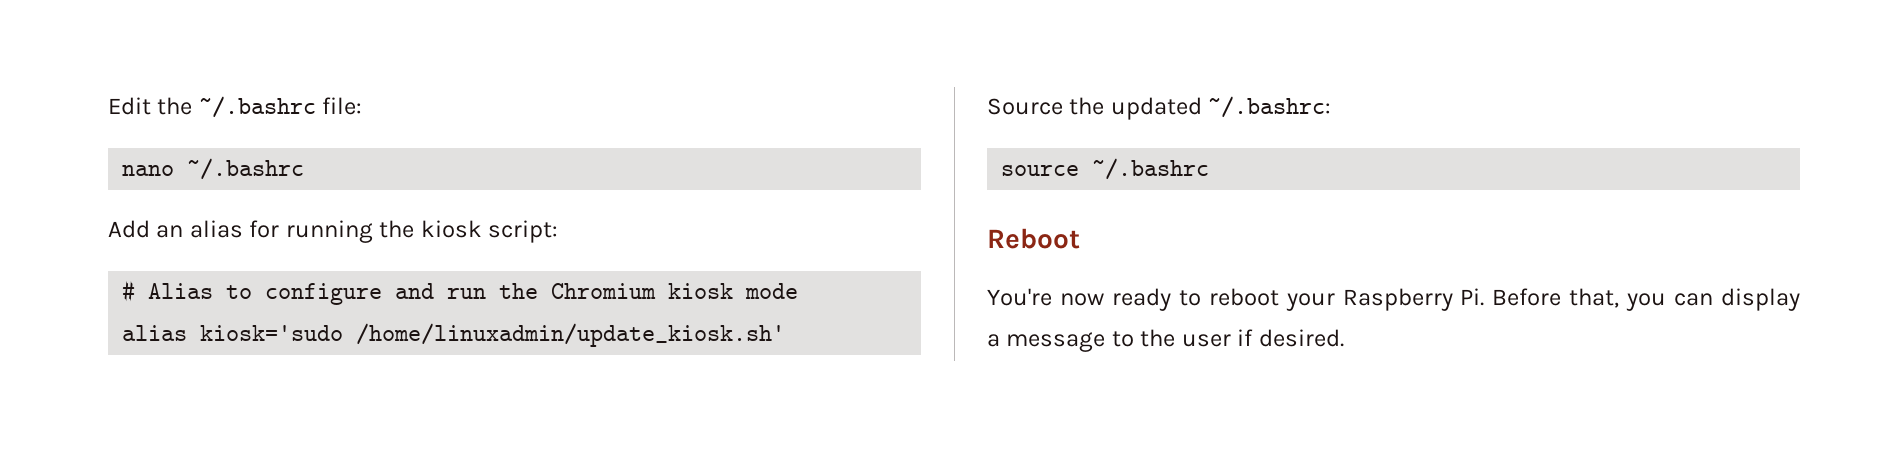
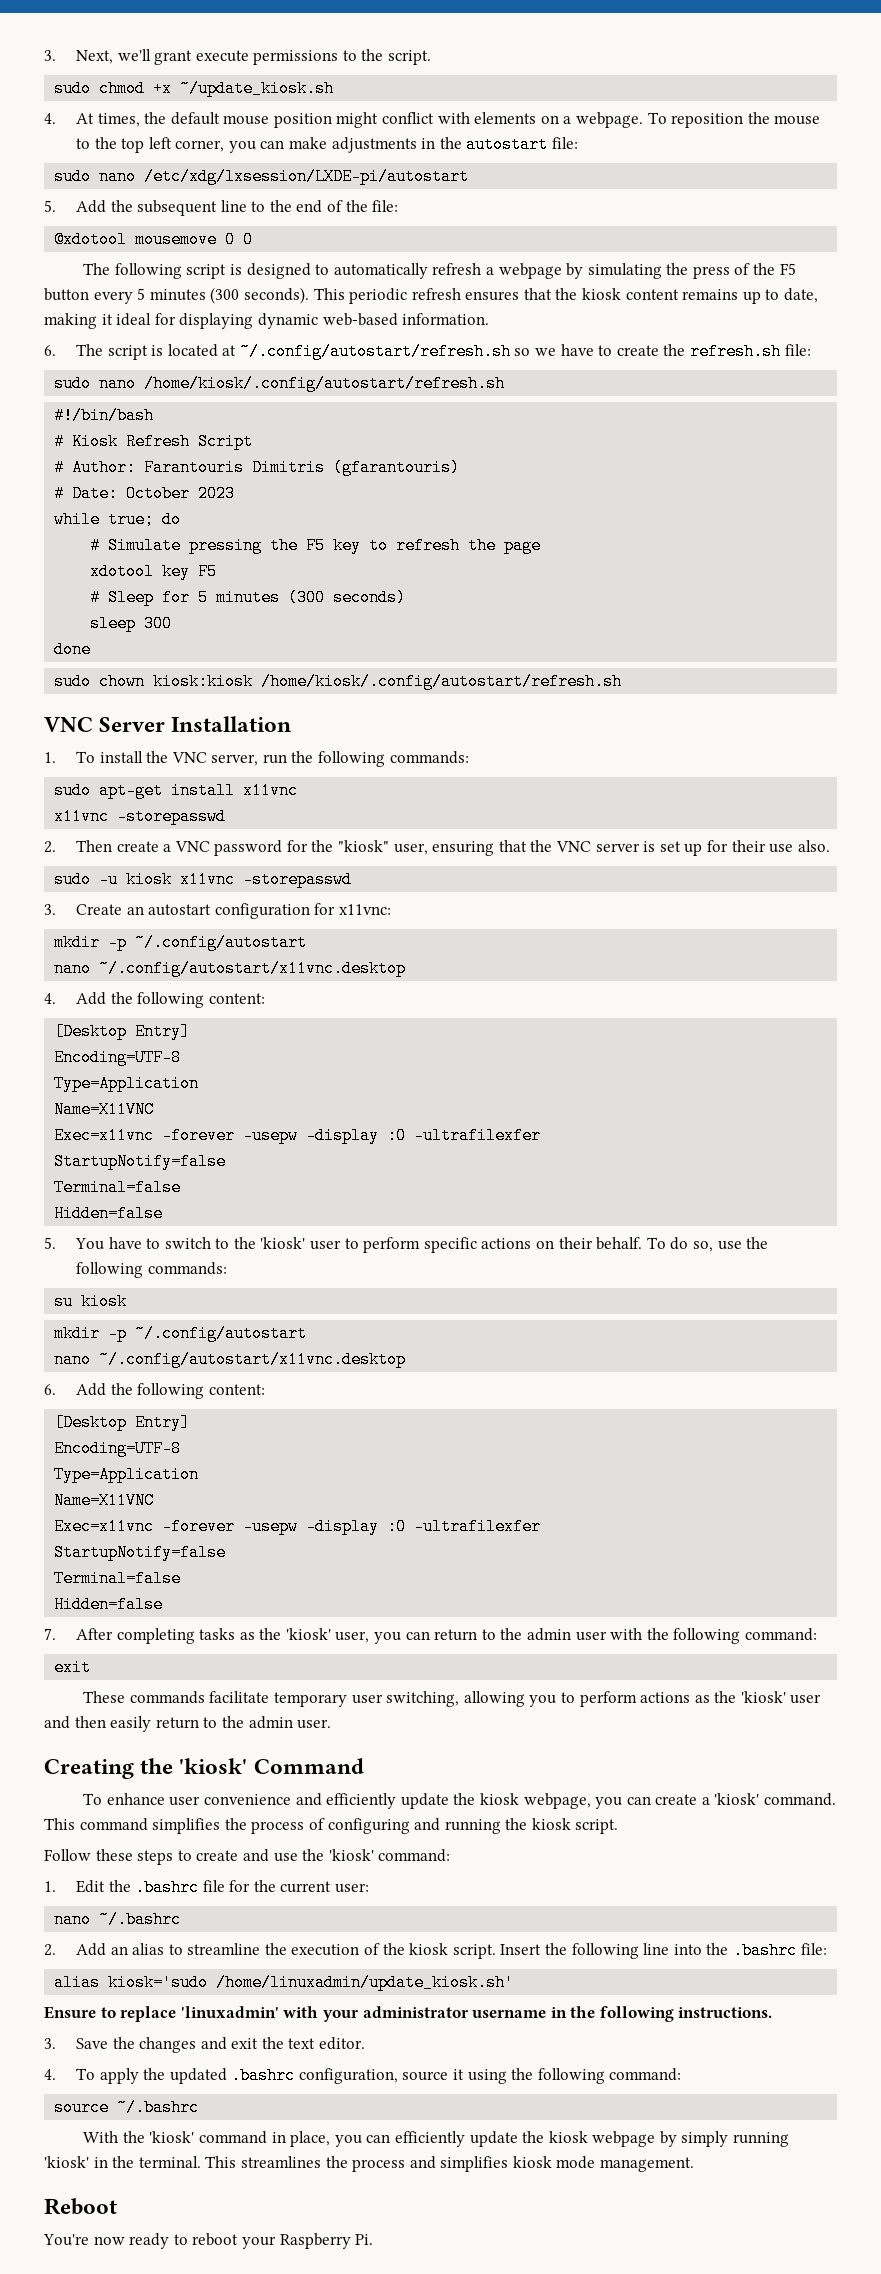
- Edit the ~/.bashrc file:
+ 3. Next, we'll grant execute permissions to the script.
+ sudo chmod +x ~/update_kiosk.sh
+ 4. At times, the default mouse position might conflict with elements on a webpage. To reposition the mouse to the top left corner, you can make adjustments in the autostart file:
+ sudo nano /etc/xdg/lxsession/LXDE-pi/autostart
+ 5. Add the subsequent line to the end of the file:
+ @xdotool mousemove 0 0
+ The following script is designed to automatically refresh a webpage by simulating the press of the F5 button every 5 minutes (300 seconds). This periodic refresh ensures that the kiosk content remains up to date, making it ideal for displaying dynamic web-based information.
+ 6. The script is located at ~/.config/autostart/refresh.sh so we have to create the refresh.sh file:
+ sudo nano /home/kiosk/.config/autostart/refresh.sh
+ #!/bin/bash
+ # Kiosk Refresh Script
+ # Author: Farantouris Dimitris (gfarantouris)
+ # Date: October 2023
+ while true; do
+ # Simulate pressing the F5 key to refresh the page
+ xdotool key F5
+ # Sleep for 5 minutes (300 seconds)
+ sleep 300
+ done
+ sudo chown kiosk:kiosk /home/kiosk/.config/autostart/refresh.sh
+ VNC Server Installation
+ 1. To install the VNC server, run the following commands:
+ sudo apt-get install x11vnc
+ x11vnc -storepasswd
+ 2. Then create a VNC password for the "kiosk" user, ensuring that the VNC server is set up for their use also.
+ sudo -u kiosk x11vnc -storepasswd
+ 3. Create an autostart configuration for x11vnc:
+ mkdir -p ~/.config/autostart
+ nano ~/.config/autostart/x11vnc.desktop
+ 4. Add the following content:
+ [Desktop Entry]
+ Encoding=UTF-8
+ Type=Application
+ Name=X11VNC
+ Exec=x11vnc -forever -usepw -display :0 -ultrafilexfer
+ StartupNotify=false
+ Terminal=false
+ Hidden=false
+ 5. You have to switch to the 'kiosk' user to perform specific actions on their behalf. To do so, use the following commands:
+ su kiosk
+ mkdir -p ~/.config/autostart
+ nano ~/.config/autostart/x11vnc.desktop
+ 6. Add the following content:
+ [Desktop Entry]
+ Encoding=UTF-8
+ Type=Application
+ Name=X11VNC
+ Exec=x11vnc -forever -usepw -display :0 -ultrafilexfer
+ StartupNotify=false
+ Terminal=false
+ Hidden=false
+ 7. After completing tasks as the 'kiosk' user, you can return to the admin user with the following command:
+ exit
+ These commands facilitate temporary user switching, allowing you to perform actions as the 'kiosk' user and then easily return to the admin user.
+ Creating the 'kiosk' Command
+ To enhance user convenience and efficiently update the kiosk webpage, you can create a 'kiosk' command. This command simplifies the process of configuring and running the kiosk script.
+ Follow these steps to create and use the 'kiosk' command:
+ 1. Edit the .bashrc file for the current user:
- Add an alias for running the kiosk script:
- # Alias to configure and run the Chromium kiosk mode
+ 2. Add an alias to streamline the execution of the kiosk script. Insert the following line into the .bashrc file:
  alias kiosk='sudo /home/linuxadmin/update_kiosk.sh'
- Source the updated ~/.bashrc:
+ Ensure to replace 'linuxadmin' with your administrator username in the following instructions.
+ 3. Save the changes and exit the text editor.
+ 4. To apply the updated .bashrc configuration, source it using the following command:
  source ~/.bashrc
+ With the 'kiosk' command in place, you can efficiently update the kiosk webpage by simply running 'kiosk' in the terminal. This streamlines the process and simplifies kiosk mode management.
- You're now ready to reboot your Raspberry Pi. Before that, you can display a message to the user if desired.
+ You're now ready to reboot your Raspberry Pi.

